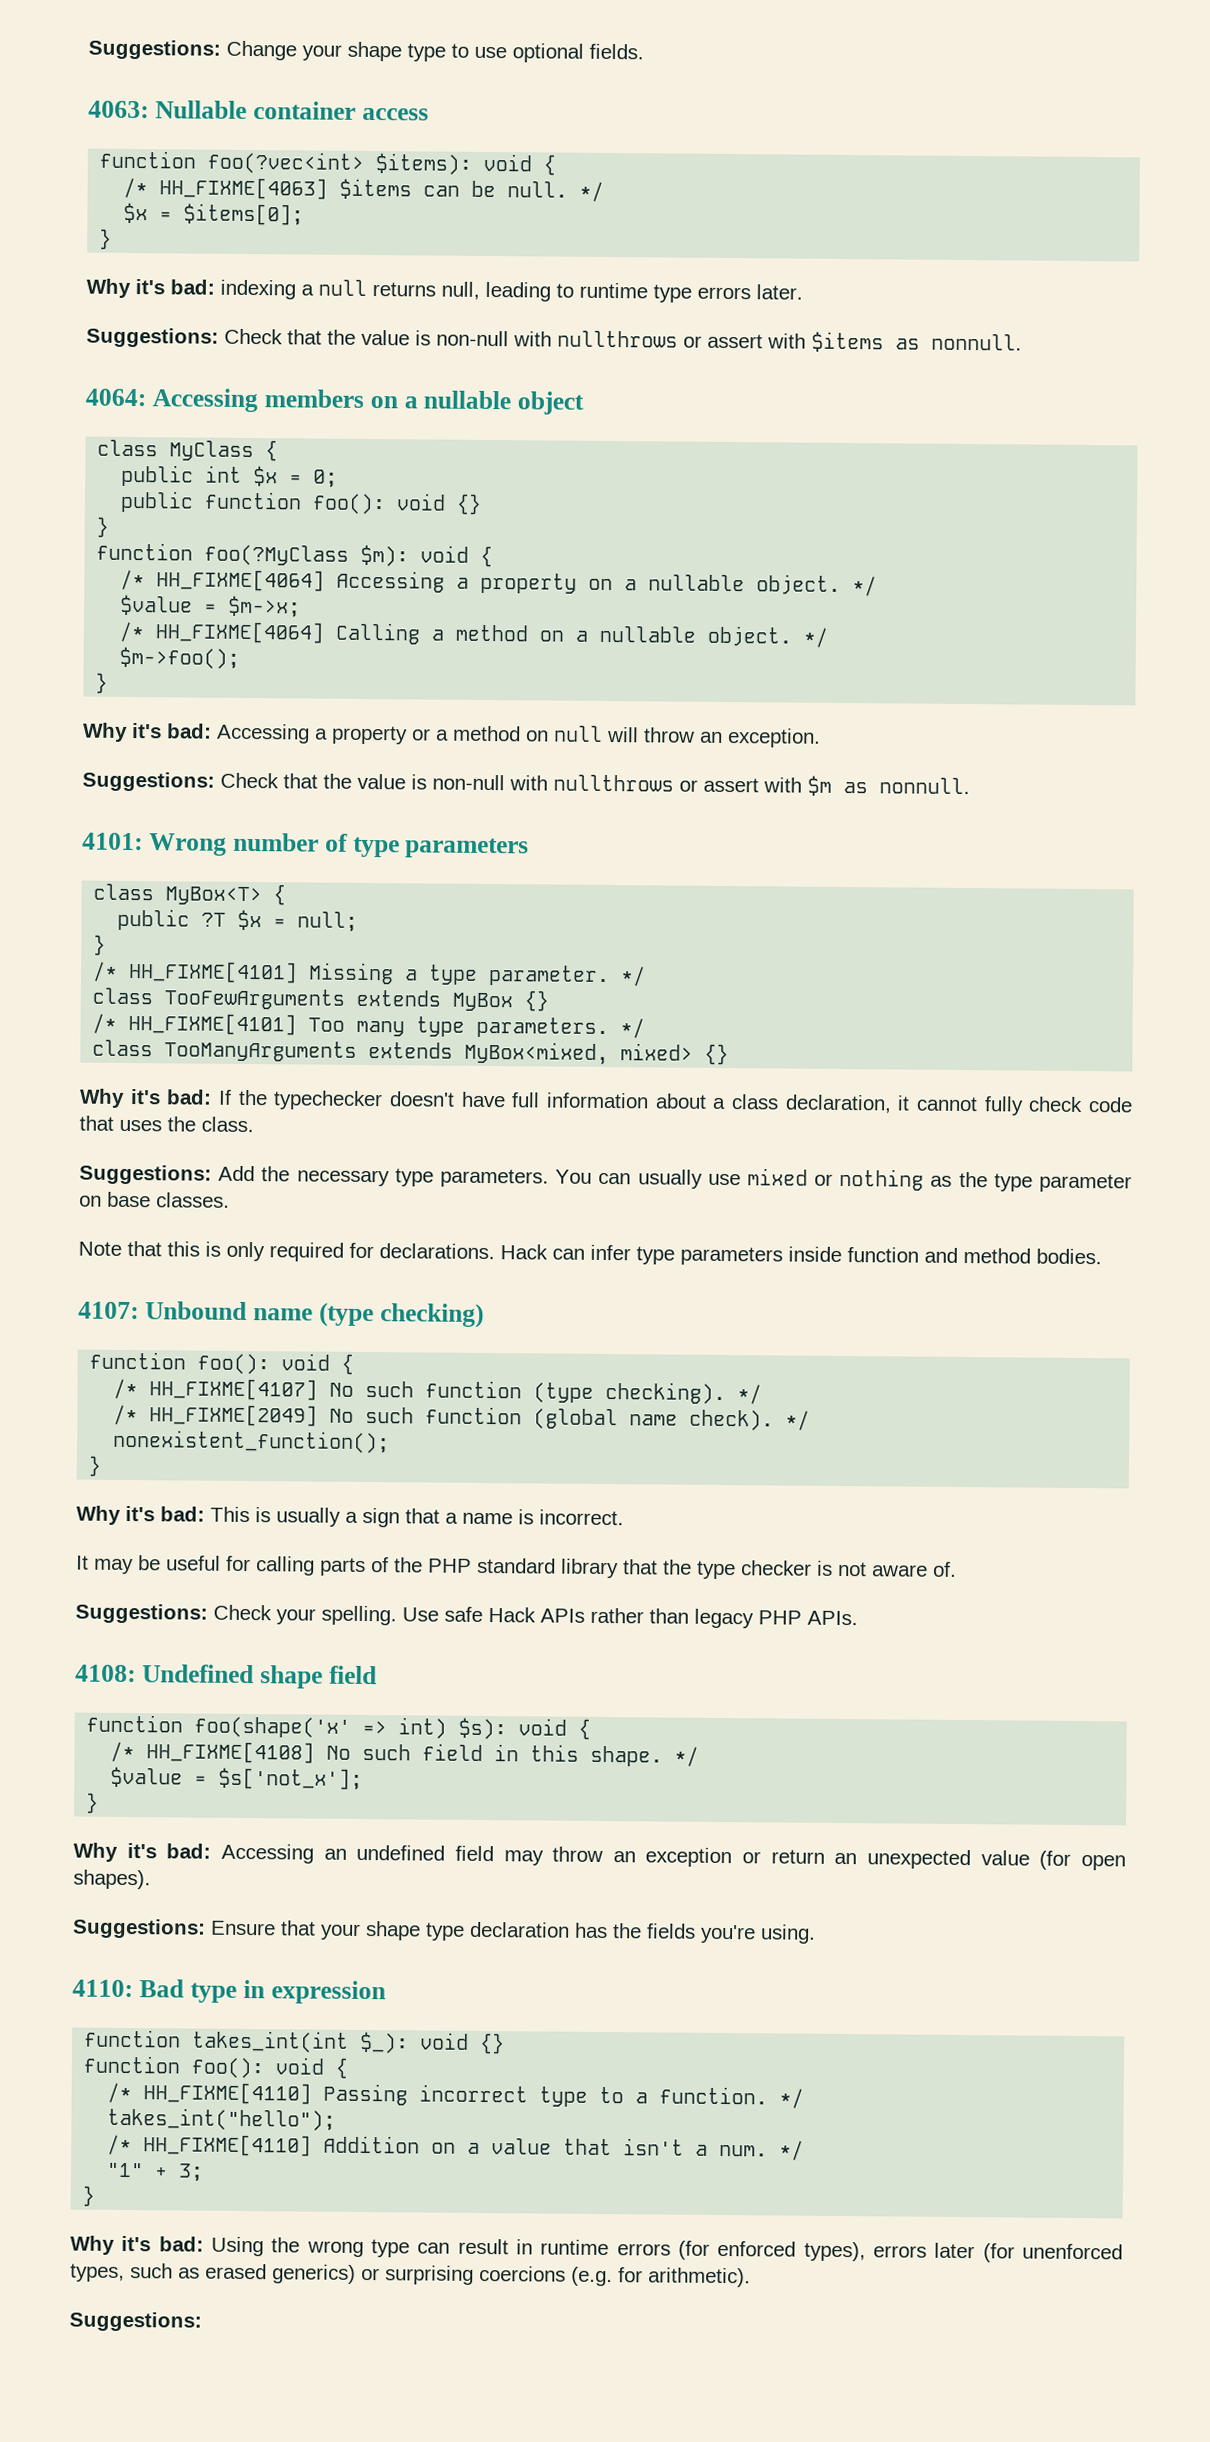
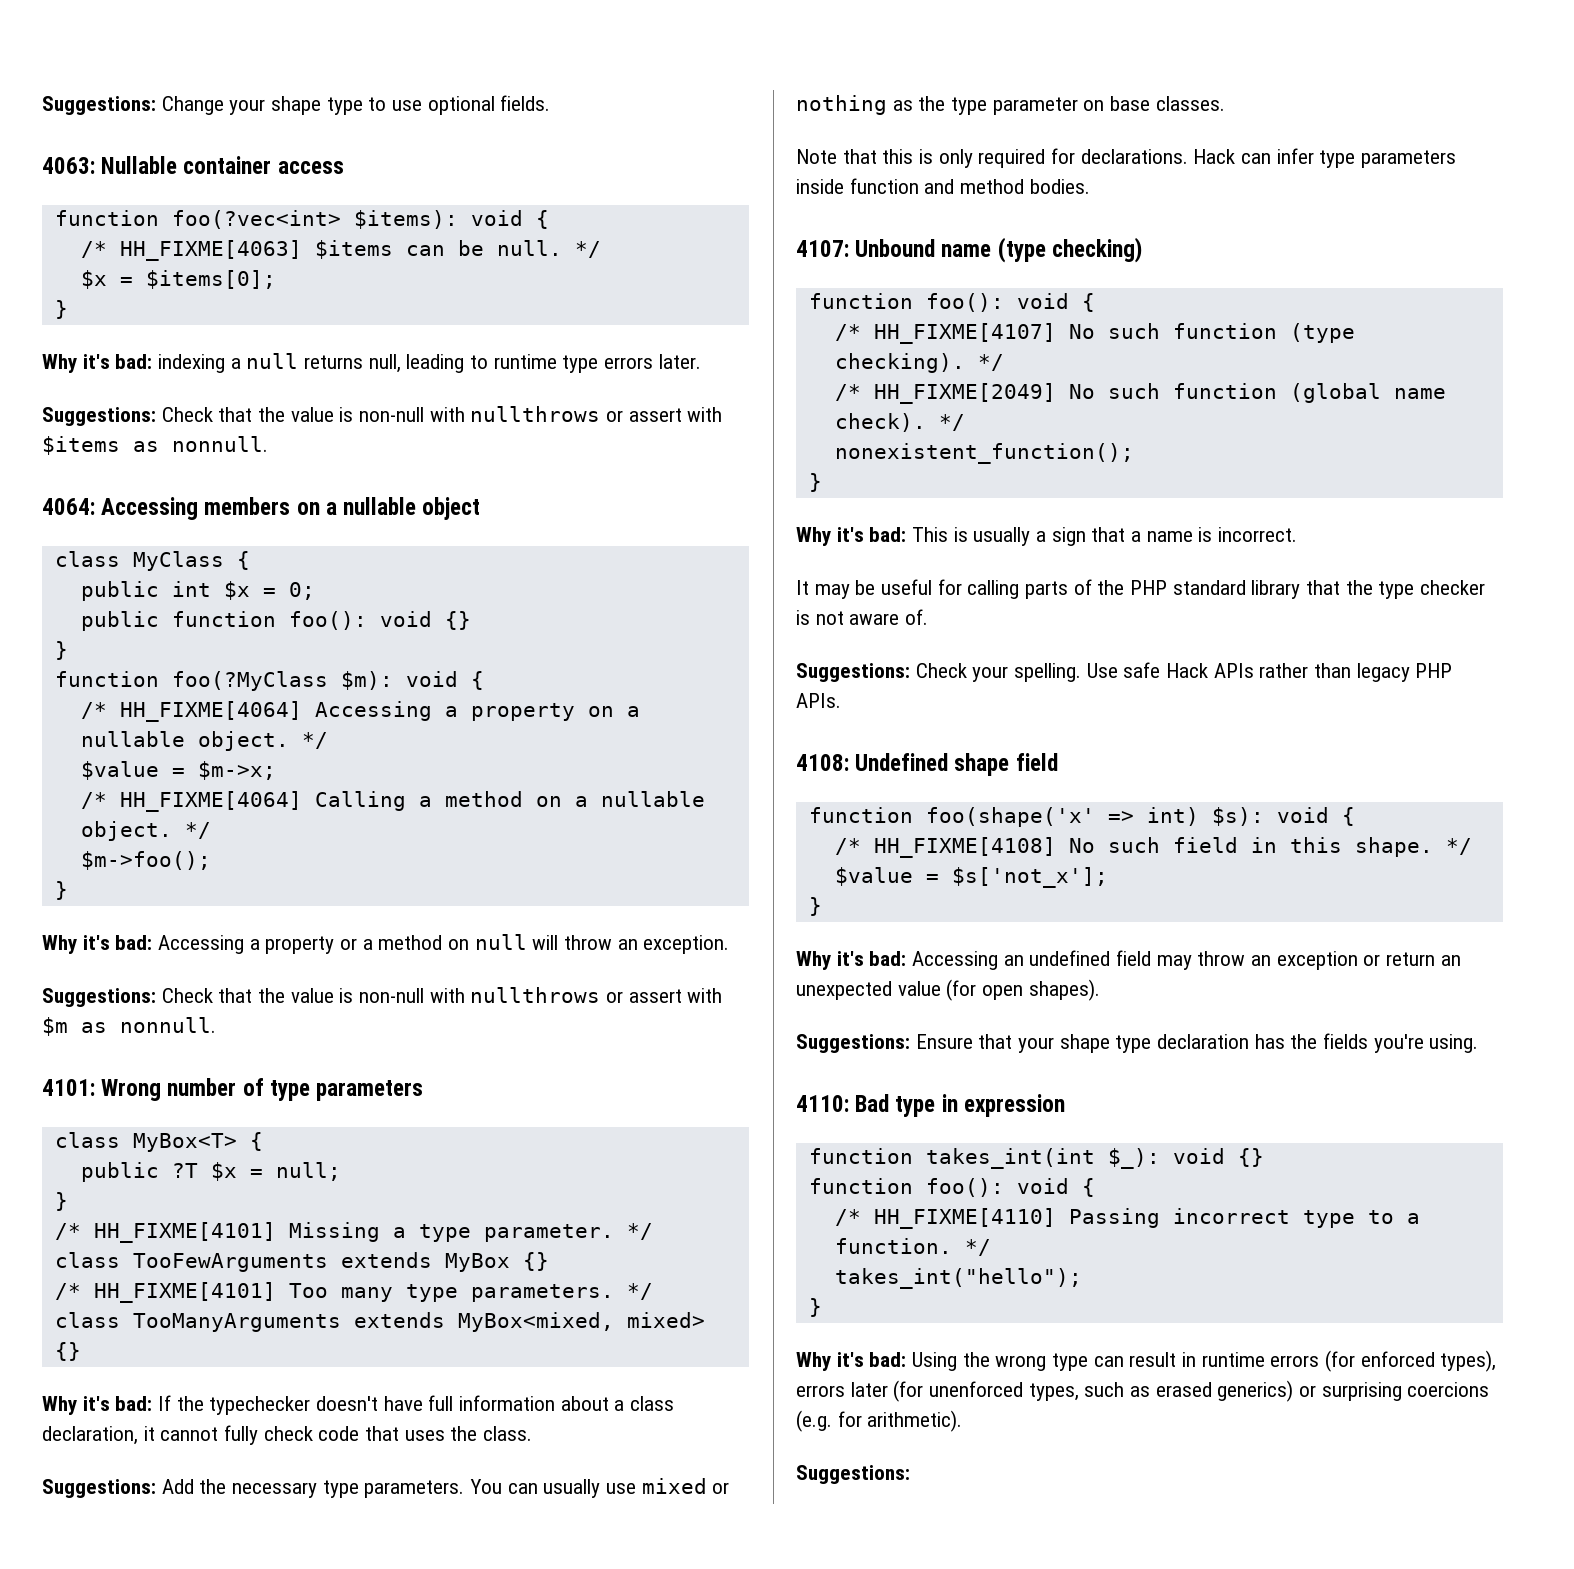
- /* HH_FIXME[4110] Addition on a value that isn't a num. */
- "1" + 3;

